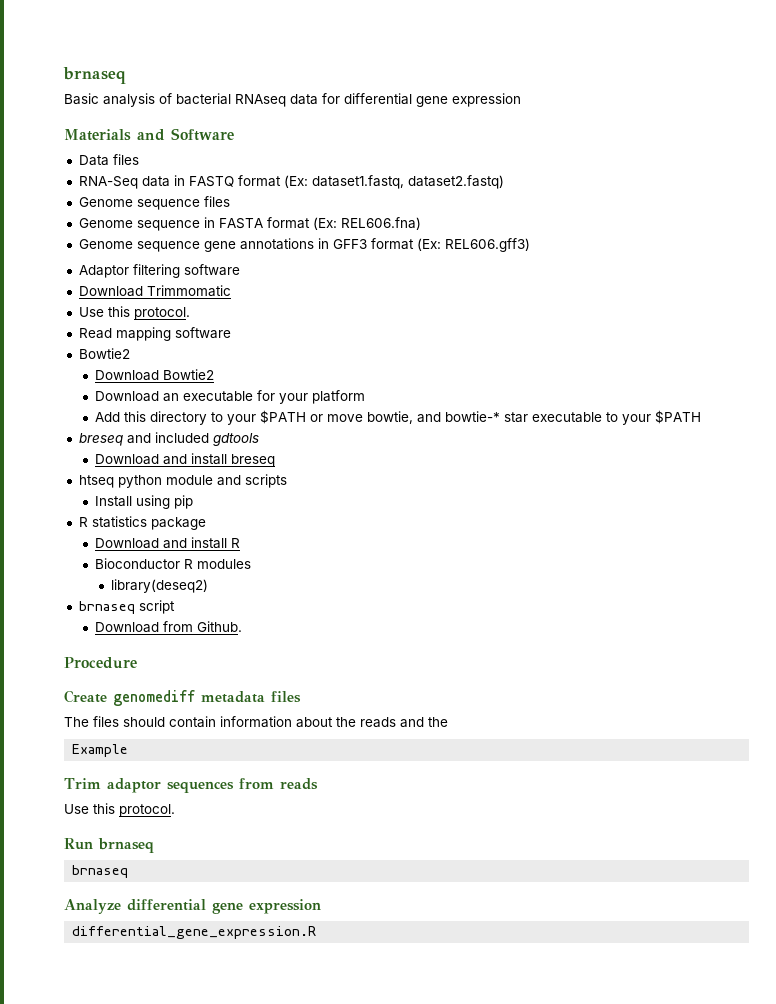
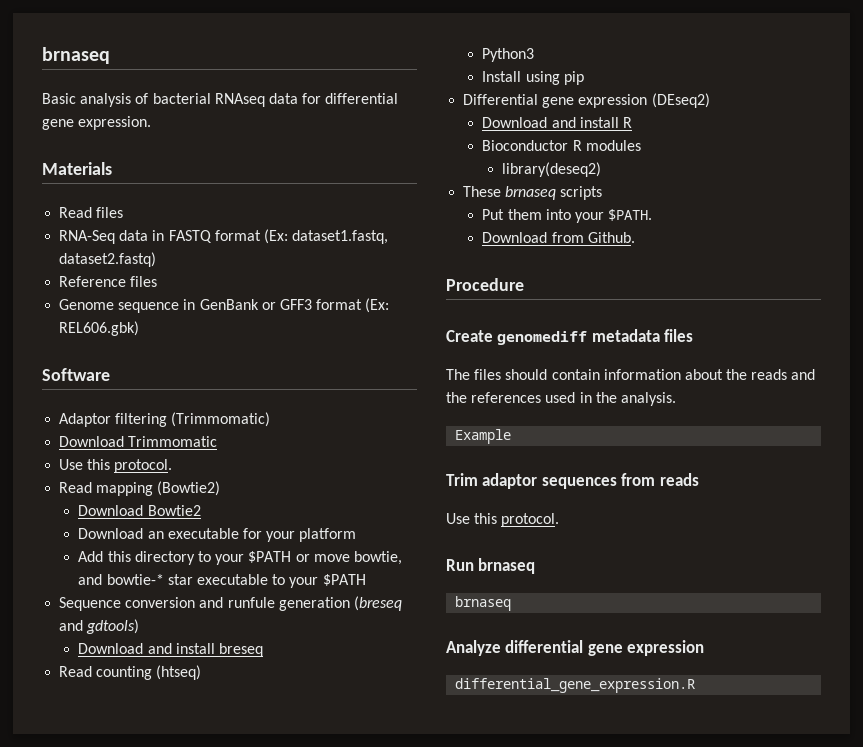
- Basic analysis of bacterial RNAseq data for differential gene expression
+ Basic analysis of bacterial RNAseq data for differential gene expression.
- Materials and Software
- Data files
+ Materials
+ Read files
- Genome sequence files
+ Reference files
- Genome sequence in FASTA format (Ex: REL606.fna)
- Genome sequence gene annotations in GFF3 format (Ex: REL606.gff3)
+ Genome sequence in GenBank or GFF3 format (Ex: REL606.gbk)
+ Software
- Adaptor filtering software
+ Adaptor filtering (Trimmomatic)
- Read mapping software
- Bowtie2
+ Read mapping (Bowtie2)
- breseq and included gdtools
+ Sequence conversion and runfule generation (breseq and gdtools)
- htseq python module and scripts
+ Read counting (htseq)
+ Python3
- R statistics package
+ Differential gene expression (DEseq2)
- brnaseq script
+ These brnaseq scripts
+ Put them into your $PATH.
- The files should contain information about the reads and the
+ The files should contain information about the reads and the references used in the analysis.

